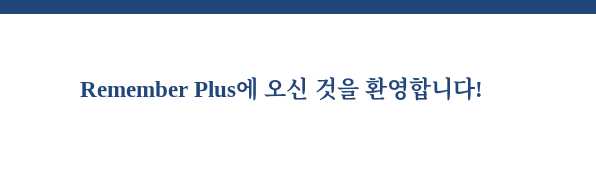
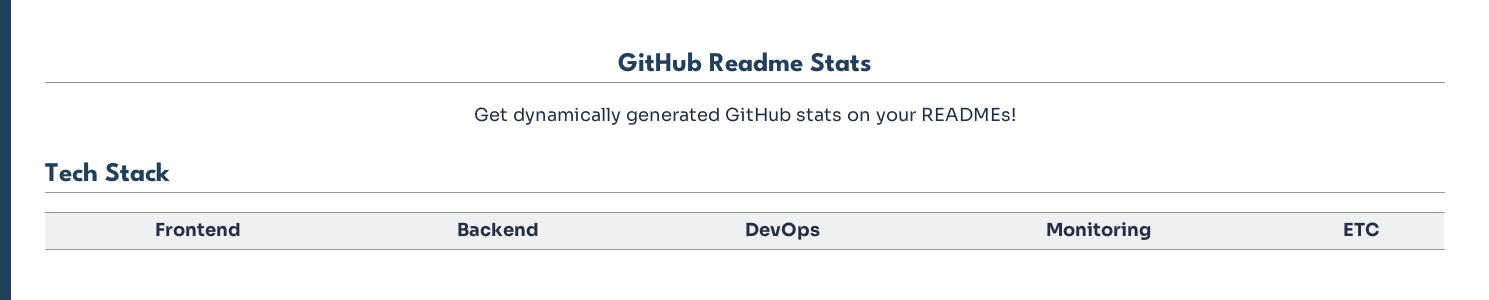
- Remember Plus에 오신 것을 환영합니다!
+ GitHub Readme Stats
+ Get dynamically generated GitHub stats on your READMEs!
+ Tech Stack
+ Frontend | Backend | DevOps | Monitoring | ETC

